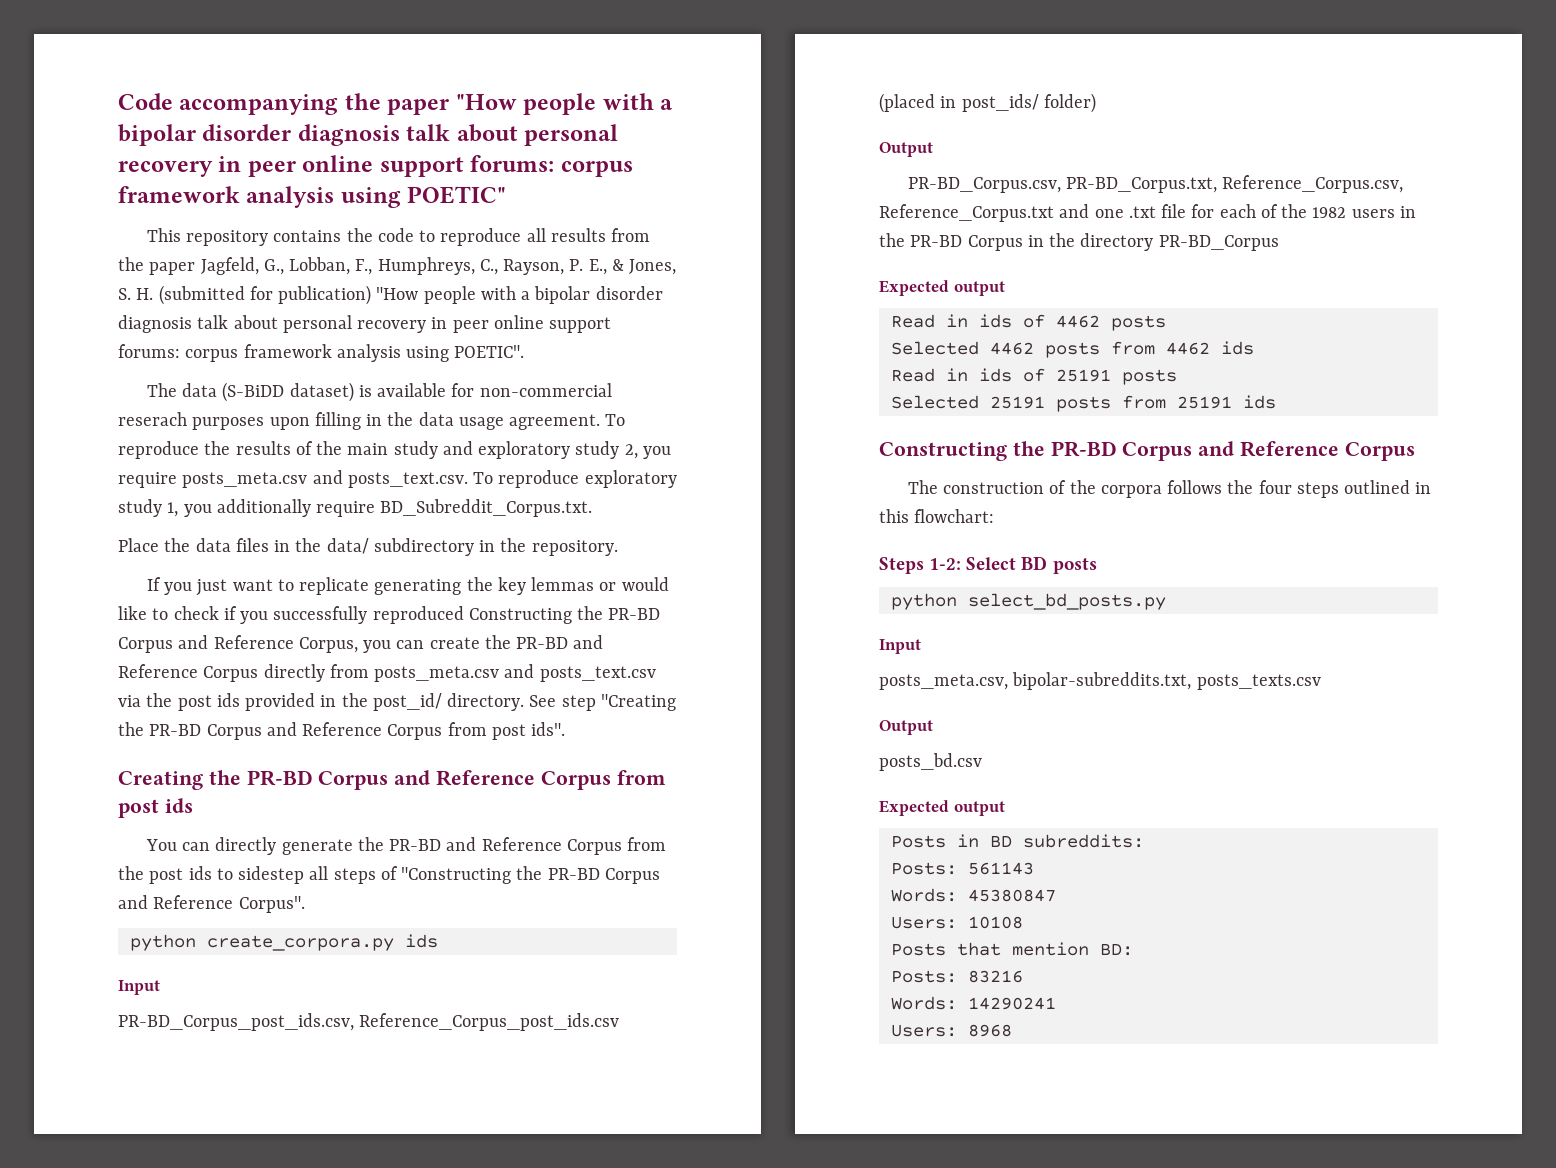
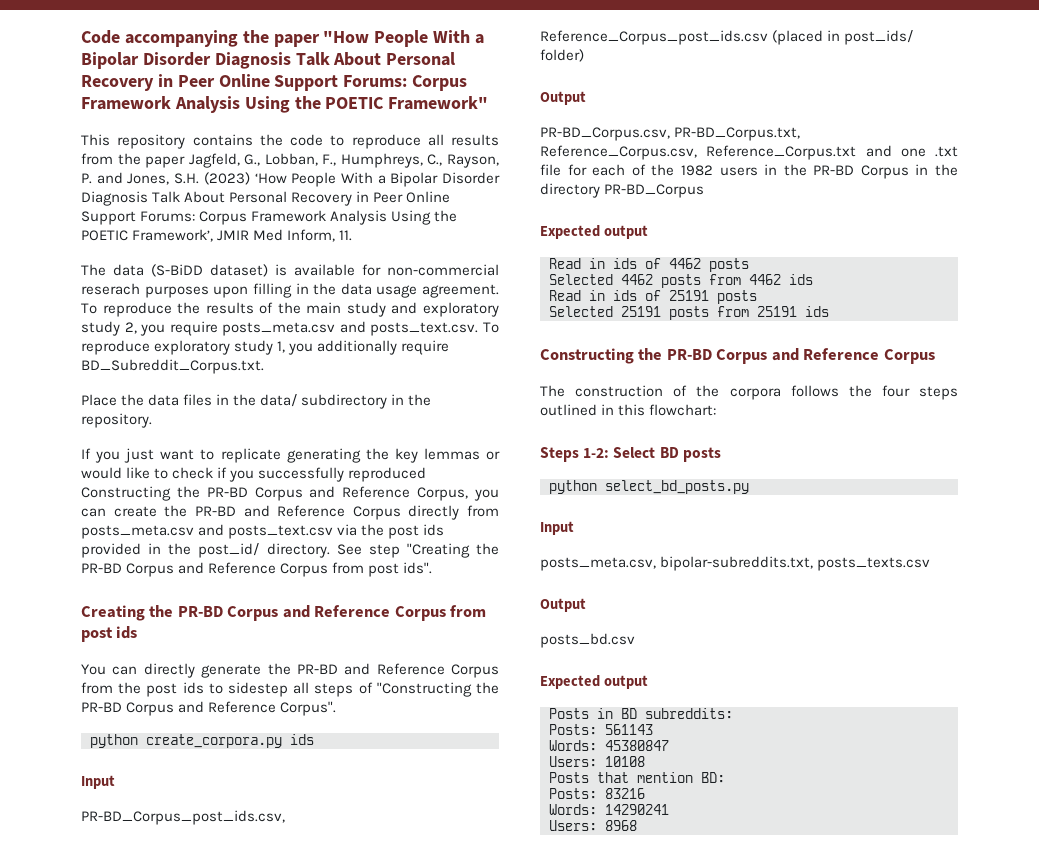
- Code accompanying the paper "How people with a bipolar disorder diagnosis talk about personal recovery in peer online support forums: corpus framework analysis using POETIC"
+ Code accompanying the paper "How People With a Bipolar Disorder Diagnosis Talk About Personal Recovery in Peer Online Support Forums: Corpus Framework Analysis Using the POETIC Framework"
- This repository contains the code to reproduce all results from the paper Jagfeld, G., Lobban, F., Humphreys, C., Rayson, P. E., & Jones, S. H. (submitted for publication) "How people with a bipolar disorder diagnosis talk about personal recovery in peer online support forums: corpus framework analysis using POETIC".
+ This repository contains the code to reproduce all results from the paper Jagfeld, G., Lobban, F., Humphreys, C., Rayson, P. and Jones, S.H. (2023) ‘How People With a Bipolar Disorder Diagnosis Talk About Personal Recovery in Peer Online Support Forums: Corpus Framework Analysis Using the POETIC Framework’, JMIR Med Inform, 11.

